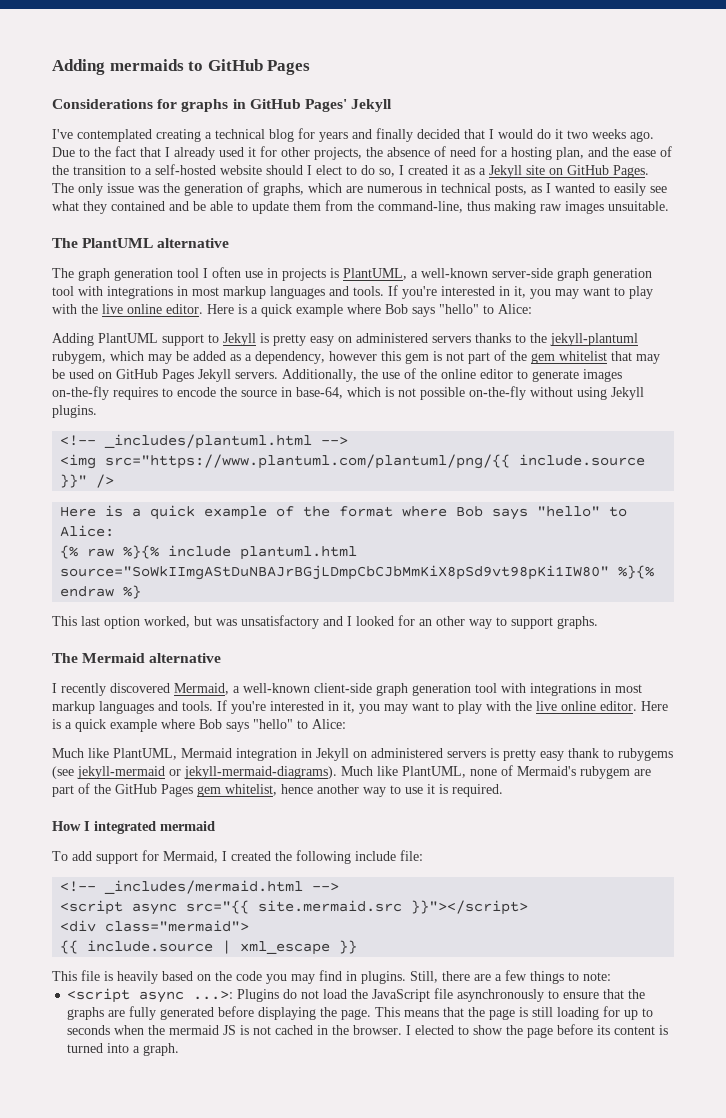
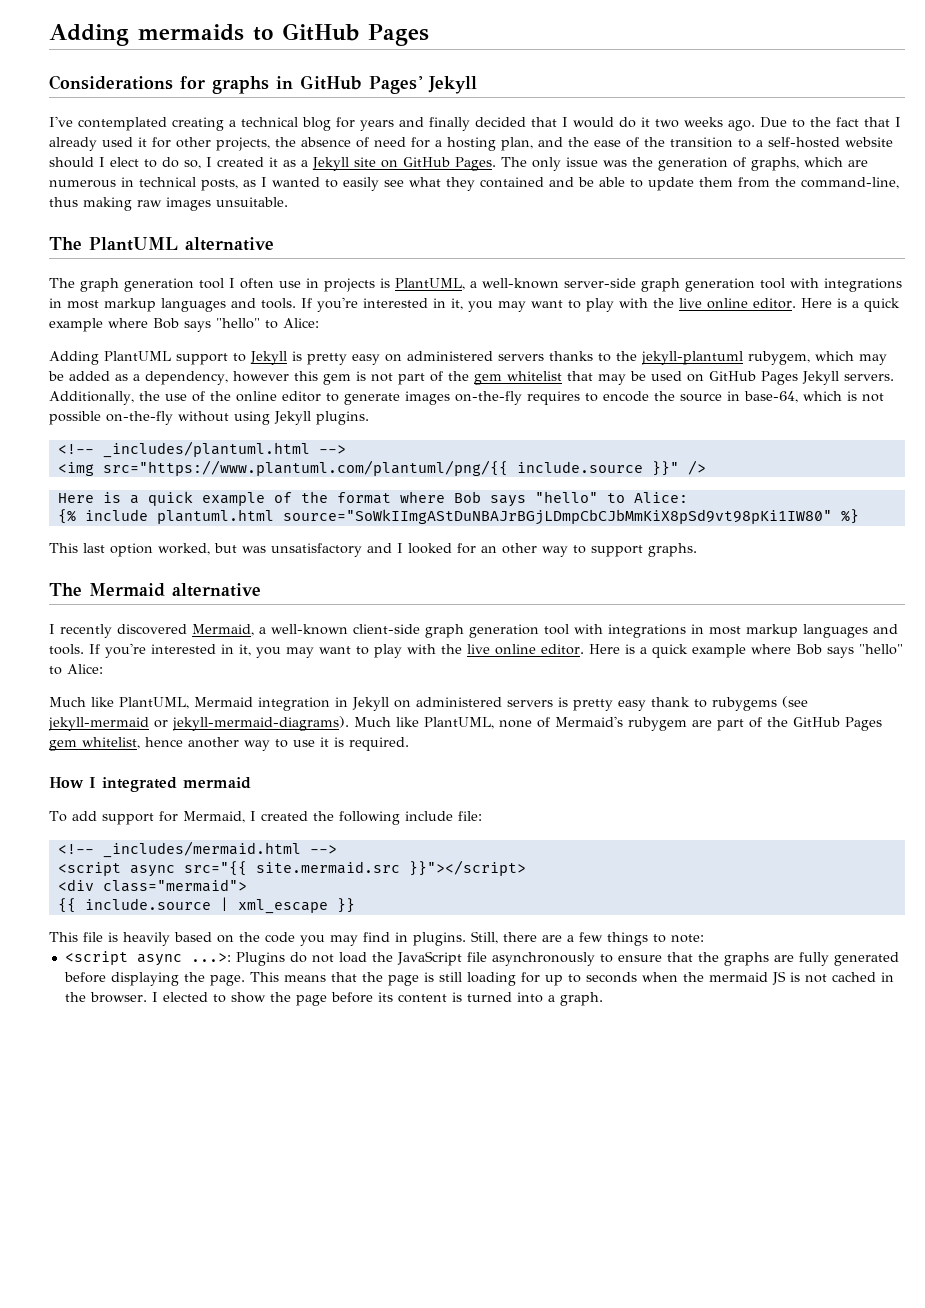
- {% raw %}{% include plantuml.html source="SoWkIImgAStDuNBAJrBGjLDmpCbCJbMmKiX8pSd9vt98pKi1IW80" %}{% endraw %}
+ {% include plantuml.html source="SoWkIImgAStDuNBAJrBGjLDmpCbCJbMmKiX8pSd9vt98pKi1IW80" %}

